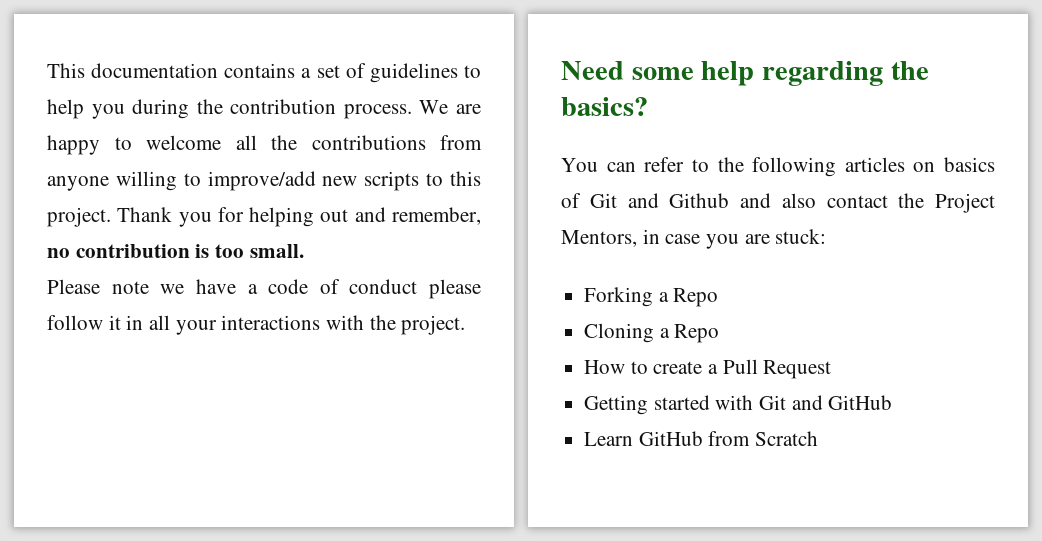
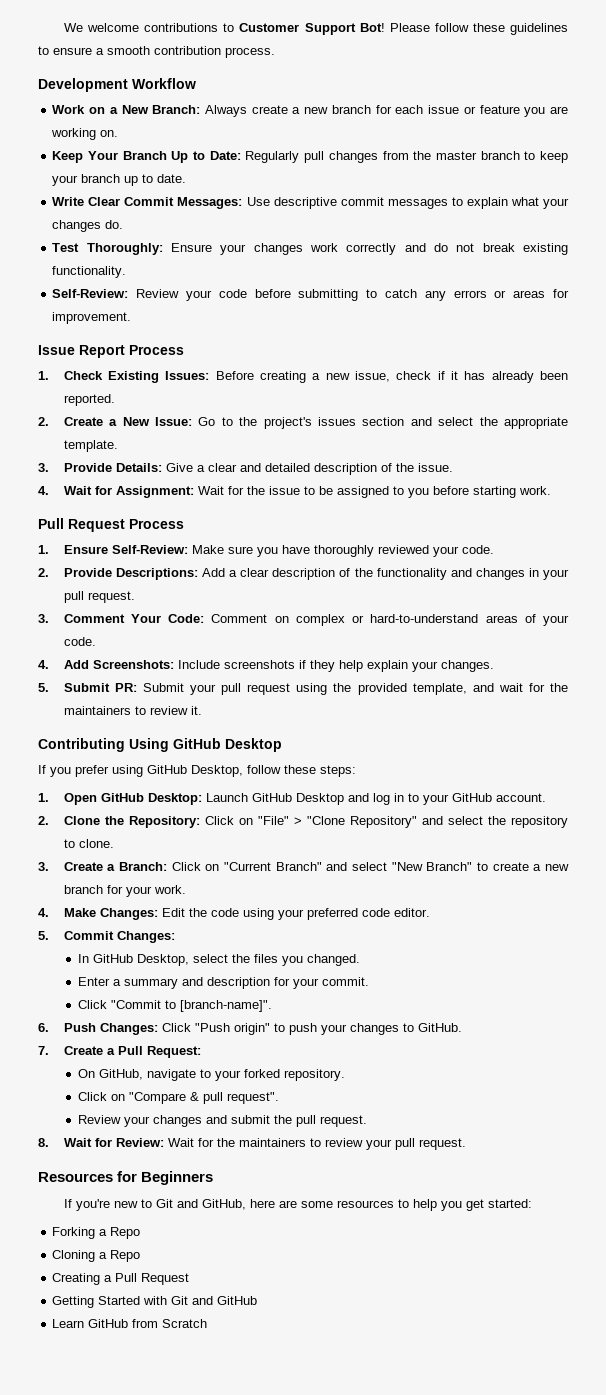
- This documentation contains a set of guidelines to help you during the contribution process. We are happy to welcome all the contributions from anyone willing to improve/add new scripts to this project. Thank you for helping out and remember, no contribution is too small.
- Please note we have a code of conduct please follow it in all your interactions with the project.
- Need some help regarding the basics?
- You can refer to the following articles on basics of Git and Github and also contact the Project Mentors, in case you are stuck:
+ We welcome contributions to Customer Support Bot! Please follow these guidelines to ensure a smooth contribution process.
+ Development Workflow
+ Work on a New Branch: Always create a new branch for each issue or feature you are working on.
+ Keep Your Branch Up to Date: Regularly pull changes from the master branch to keep your branch up to date.
+ Write Clear Commit Messages: Use descriptive commit messages to explain what your changes do.
+ Test Thoroughly: Ensure your changes work correctly and do not break existing functionality.
+ Self-Review: Review your code before submitting to catch any errors or areas for improvement.
+ Issue Report Process
+ 1. Check Existing Issues: Before creating a new issue, check if it has already been reported.
+ 2. Create a New Issue: Go to the project's issues section and select the appropriate template.
+ 3. Provide Details: Give a clear and detailed description of the issue.
+ 4. Wait for Assignment: Wait for the issue to be assigned to you before starting work.
+ Pull Request Process
+ 1. Ensure Self-Review: Make sure you have thoroughly reviewed your code.
+ 2. Provide Descriptions: Add a clear description of the functionality and changes in your pull request.
+ 3. Comment Your Code: Comment on complex or hard-to-understand areas of your code.
+ 4. Add Screenshots: Include screenshots if they help explain your changes.
+ 5. Submit PR: Submit your pull request using the provided template, and wait for the maintainers to review it.
+ Contributing Using GitHub Desktop
+ If you prefer using GitHub Desktop, follow these steps:
+ 1. Open GitHub Desktop: Launch GitHub Desktop and log in to your GitHub account.
+ 2. Clone the Repository: Click on "File" > "Clone Repository" and select the repository to clone.
+ 3. Create a Branch: Click on "Current Branch" and select "New Branch" to create a new branch for your work.
+ 4. Make Changes: Edit the code using your preferred code editor.
+ 5. Commit Changes:
+ In GitHub Desktop, select the files you changed.
+ Enter a summary and description for your commit.
+ Click "Commit to [branch-name]".
+ 6. Push Changes: Click "Push origin" to push your changes to GitHub.
+ 7. Create a Pull Request:
+ On GitHub, navigate to your forked repository.
+ Click on "Compare & pull request".
+ Review your changes and submit the pull request.
+ 8. Wait for Review: Wait for the maintainers to review your pull request.
+ Resources for Beginners
+ If you're new to Git and GitHub, here are some resources to help you get started:
- How to create a Pull Request
+ Creating a Pull Request
- Getting started with Git and GitHub
+ Getting Started with Git and GitHub

